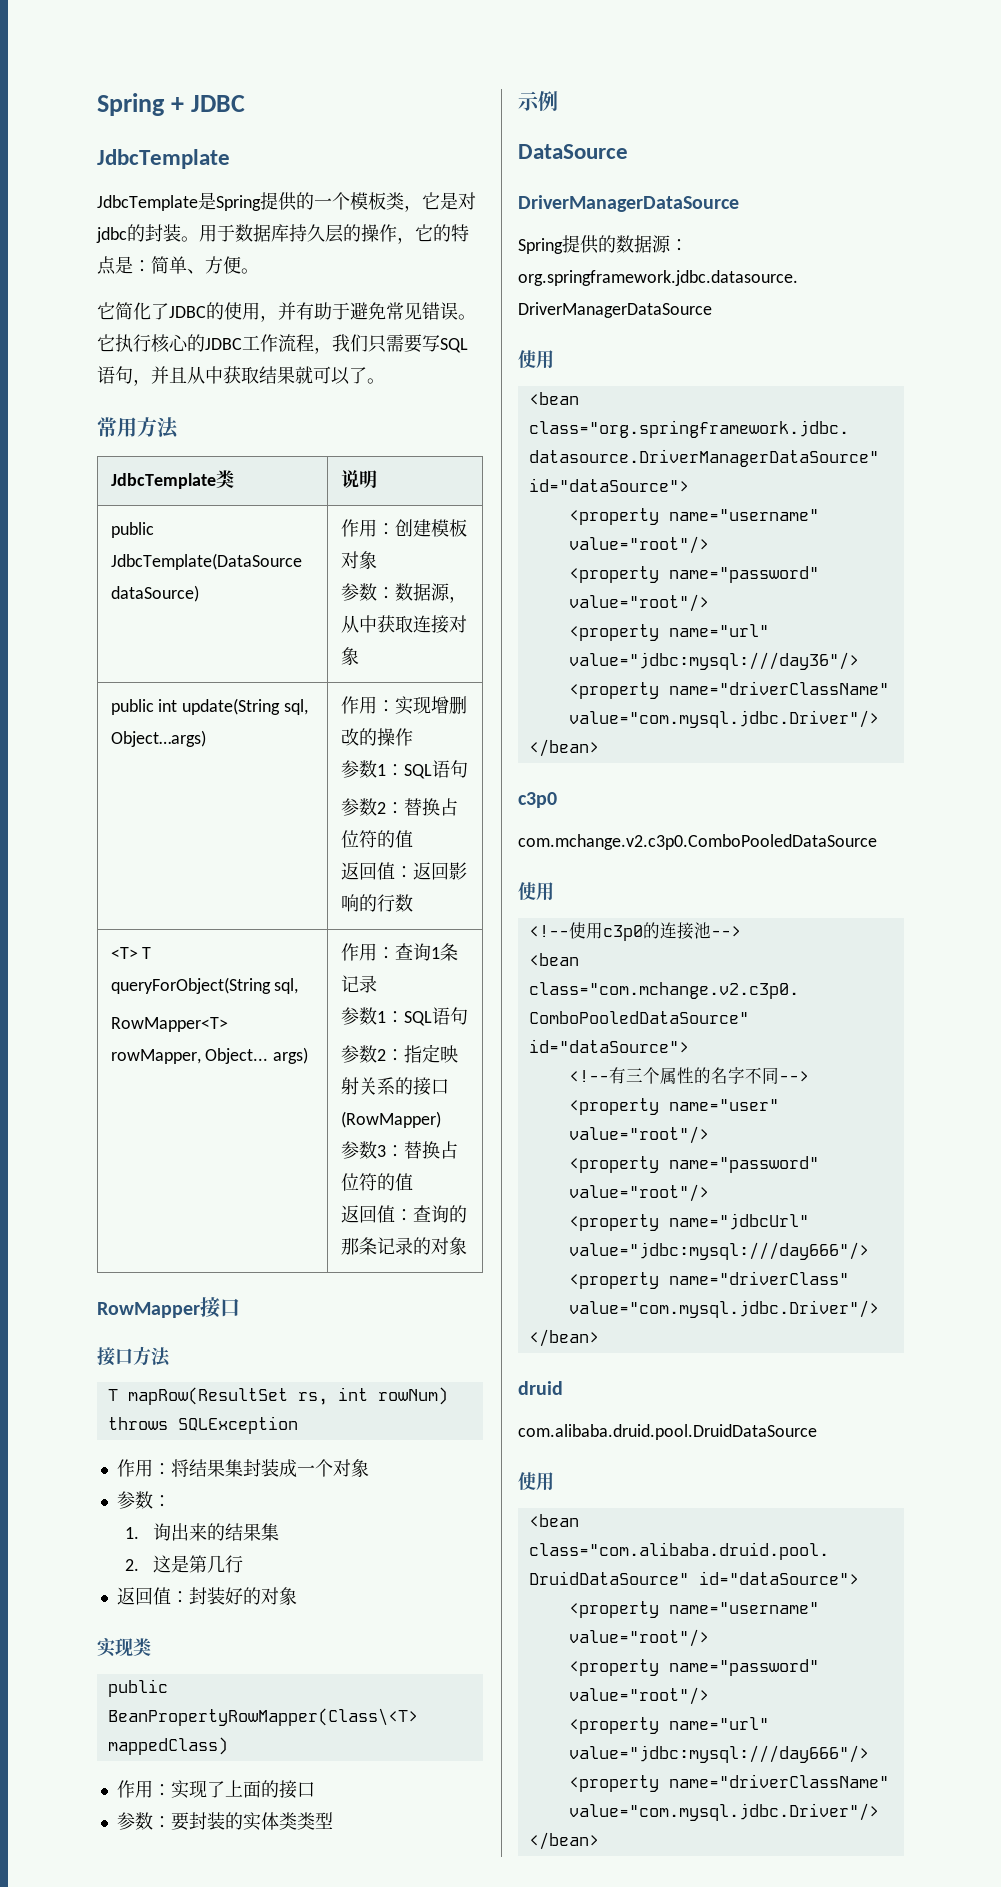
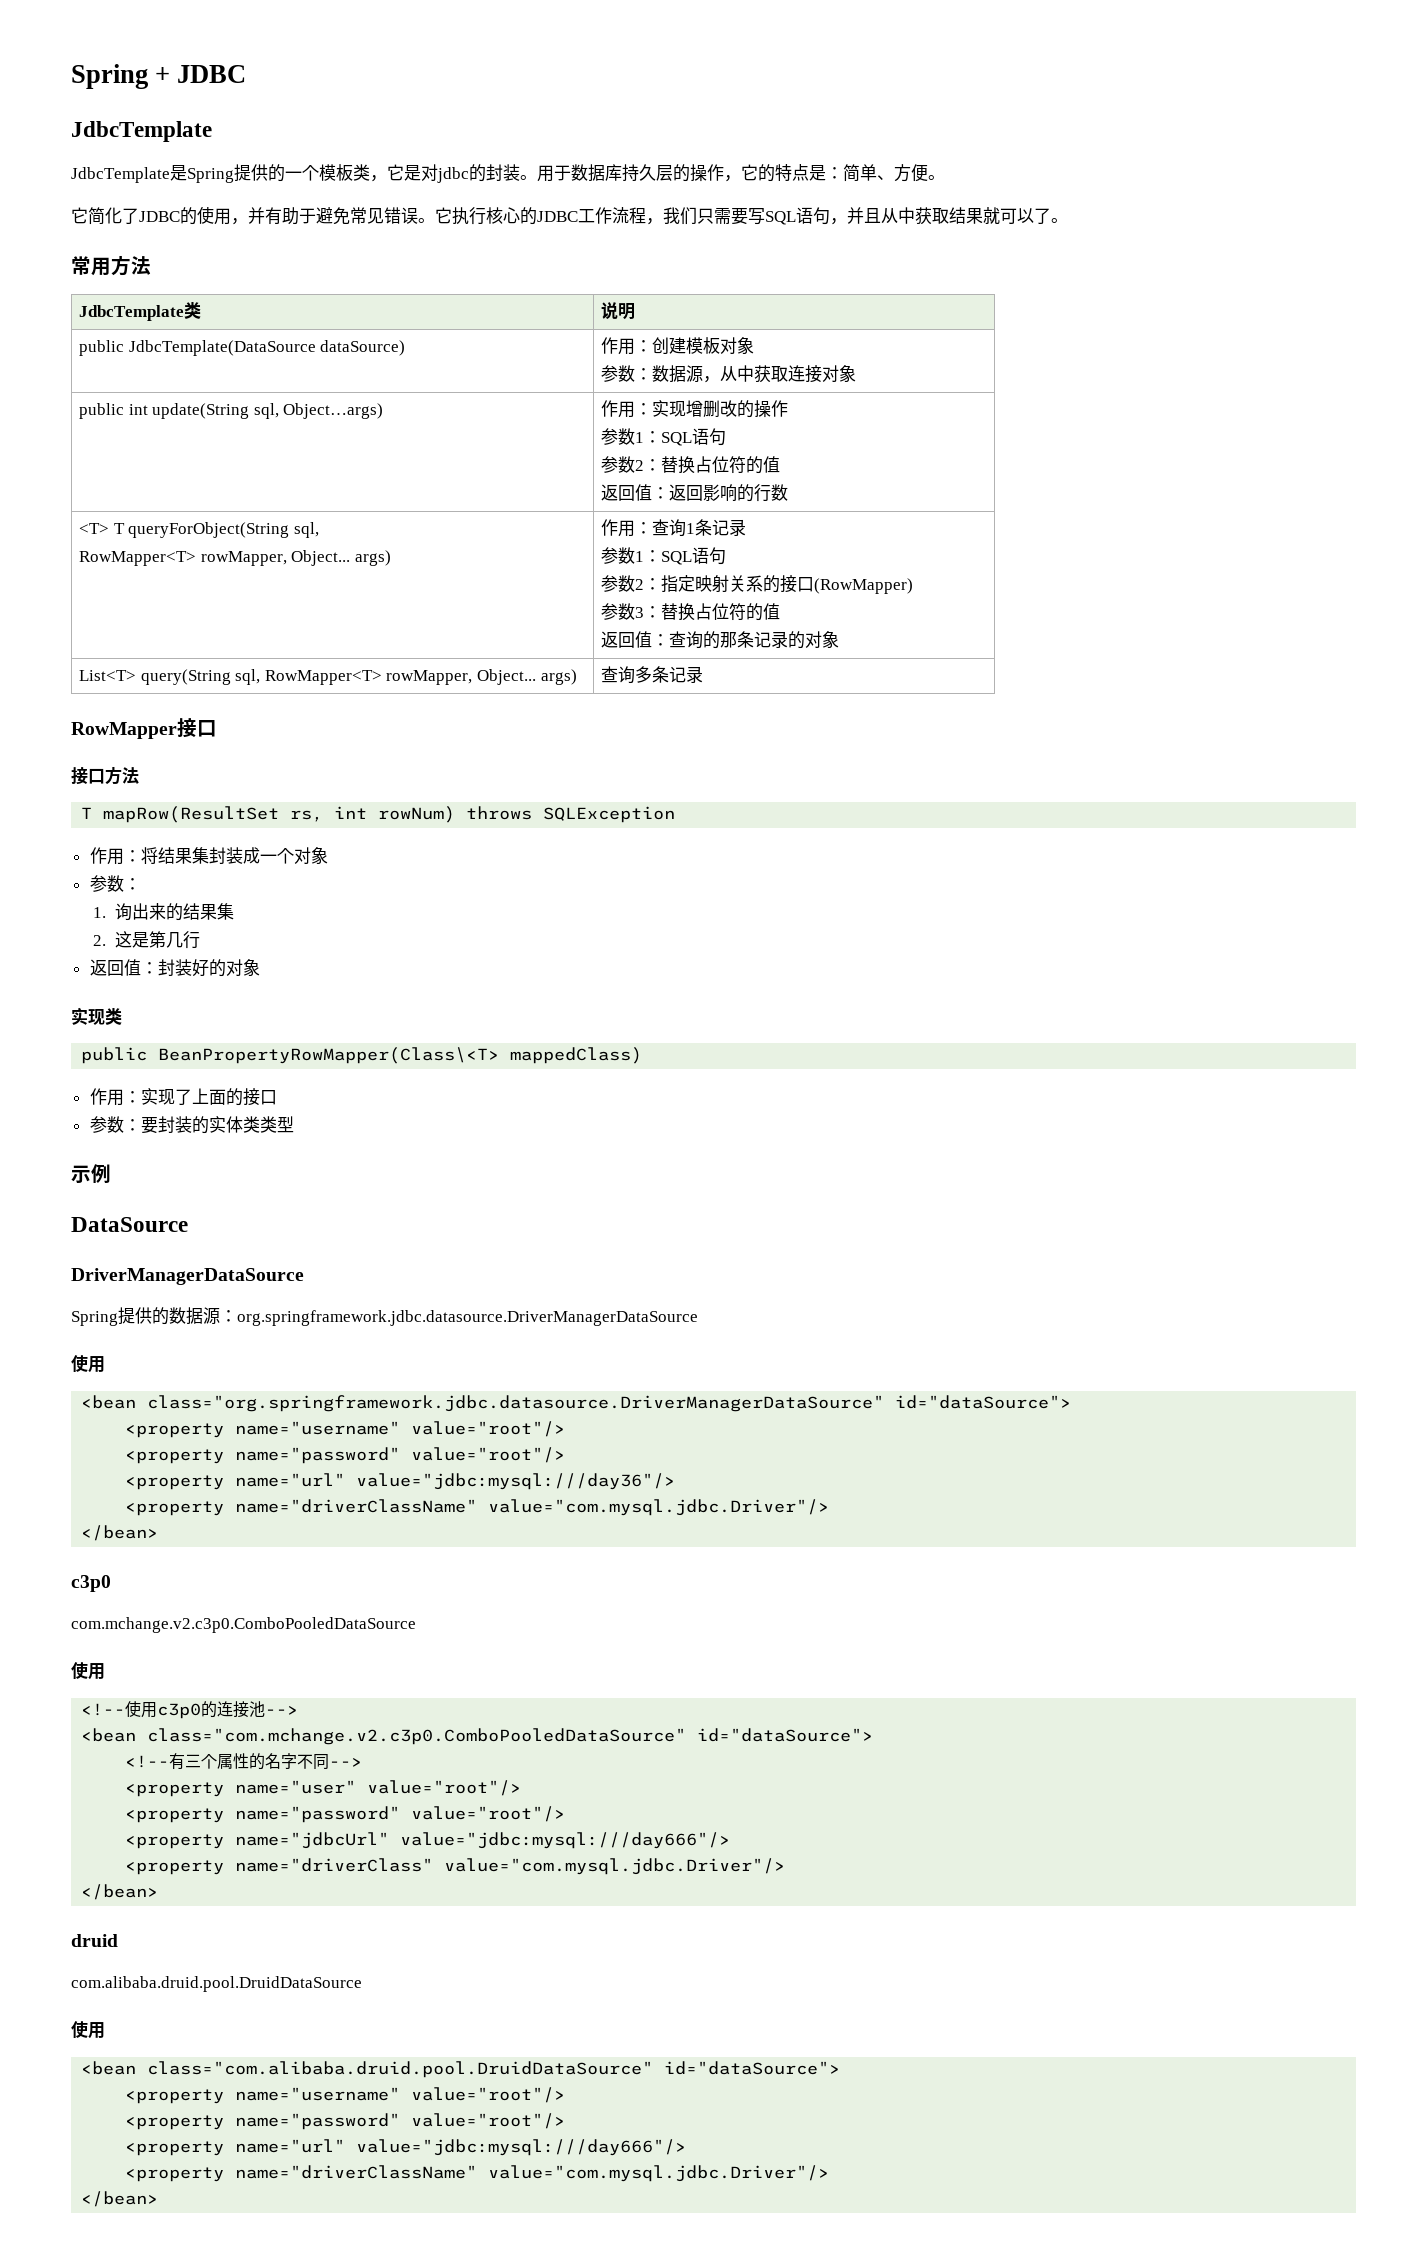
+ List<T> query(String sql, RowMapper<T> rowMapper, Object... args) | 查询多条记录

